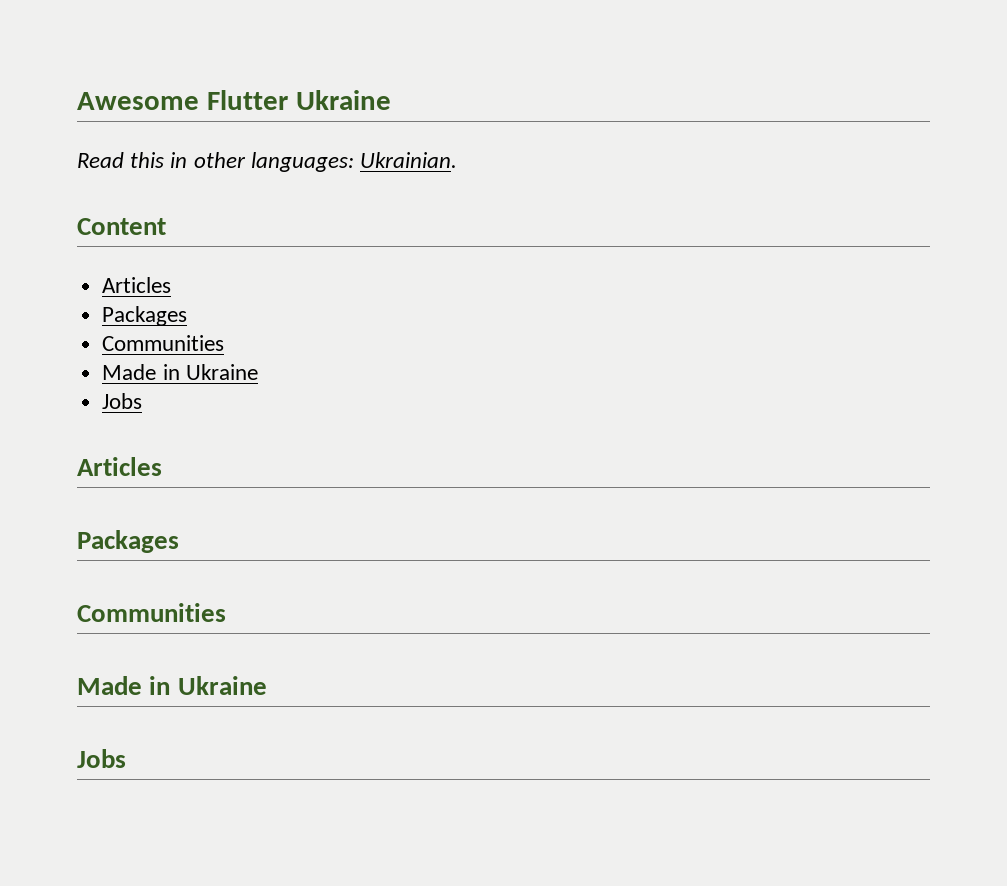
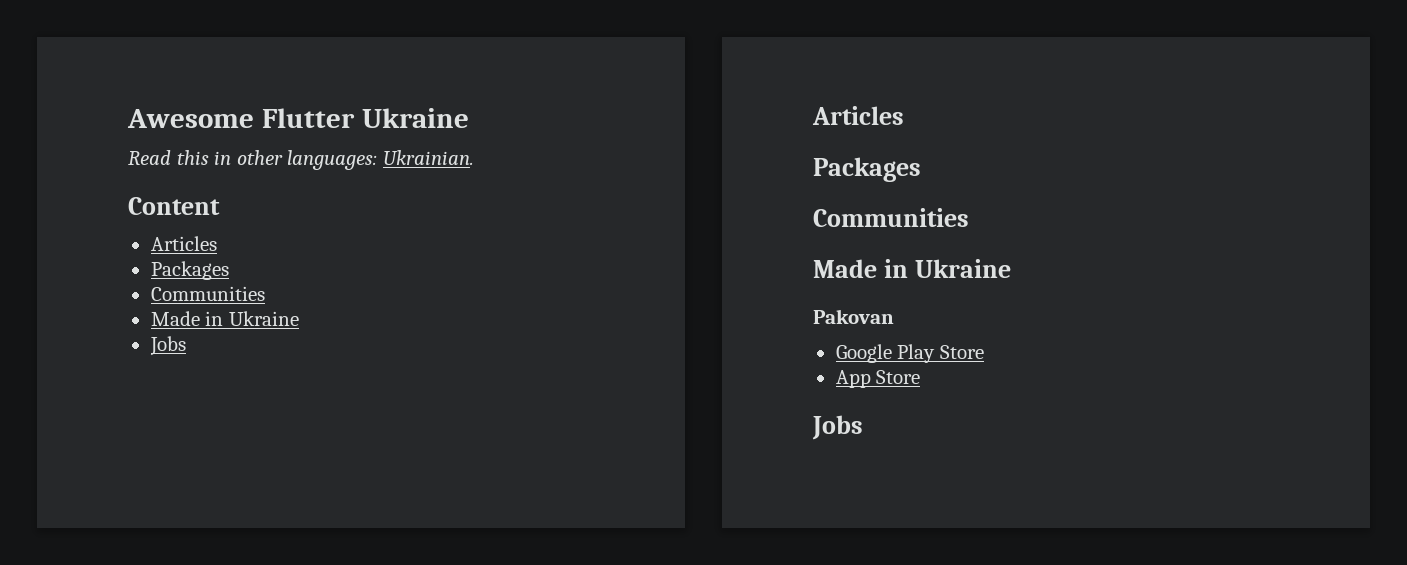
+ Pakovan
+ Google Play Store
+ App Store

